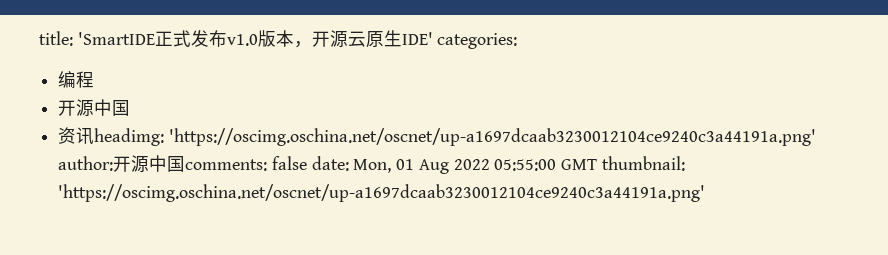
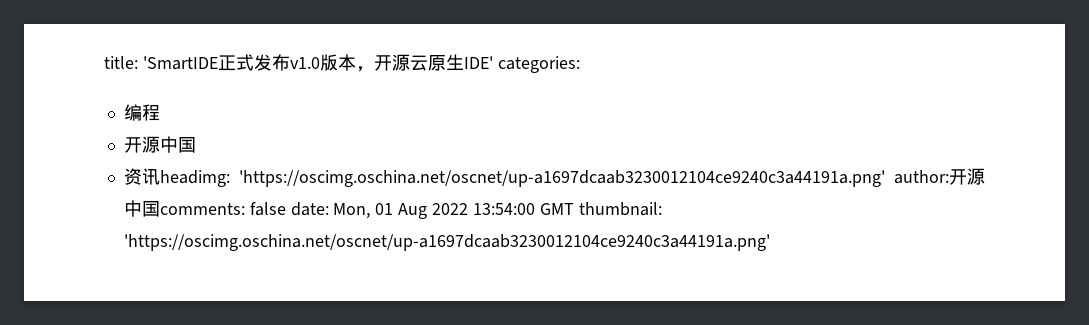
- 资讯headimg: 'https://oscimg.oschina.net/oscnet/up-a1697dcaab3230012104ce9240c3a44191a.png' author:开源中国comments: false date: Mon, 01 Aug 2022 05:55:00 GMT thumbnail: 'https://oscimg.oschina.net/oscnet/up-a1697dcaab3230012104ce9240c3a44191a.png'
+ 资讯headimg: 'https://oscimg.oschina.net/oscnet/up-a1697dcaab3230012104ce9240c3a44191a.png' author:开源中国comments: false date: Mon, 01 Aug 2022 13:54:00 GMT thumbnail: 'https://oscimg.oschina.net/oscnet/up-a1697dcaab3230012104ce9240c3a44191a.png'

